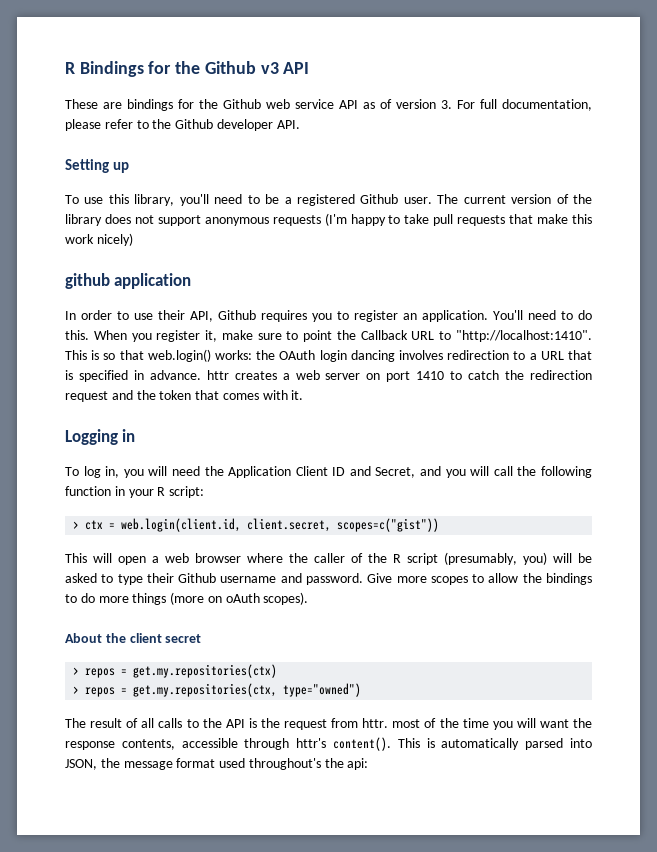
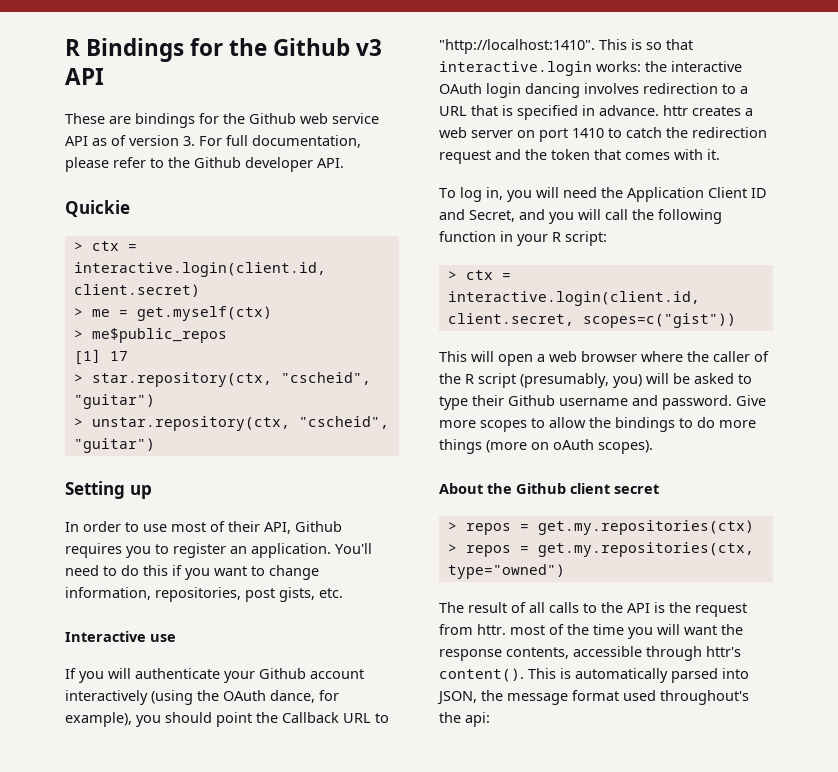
+ Quickie
+ > ctx = interactive.login(client.id, client.secret)
+ > me = get.myself(ctx)
+ > me$public_repos
+ [1] 17
+ > star.repository(ctx, "cscheid", "guitar")
+ > unstar.repository(ctx, "cscheid", "guitar")
  Setting up
- To use this library, you'll need to be a registered Github user. The current version of the library does not support anonymous requests (I'm happy to take pull requests that make this work nicely)
- github application
- In order to use their API, Github requires you to register an application.
+ In order to use most of their API, Github requires you to register an application.
- You'll need to do this. When you register it, make sure to point the Callback URL to "http://localhost:1410".
+ You'll need to do this if you want to change information, repositories, post gists, etc.
+ Interactive use
+ If you will authenticate your Github account interactively (using the OAuth dance, for example), you should point the Callback URL to "http://localhost:1410".
- This is so that web.login() works: the OAuth login dancing involves redirection to a URL that is specified in advance. httr creates a web server on port 1410 to catch the redirection request and the token that comes with it.
+ This is so that interactive.login works: the interactive OAuth login dancing involves redirection to a URL that is specified in advance. httr creates a web server on port 1410 to catch the redirection request and the token that comes with it.
- Logging in
- > ctx = web.login(client.id, client.secret, scopes=c("gist"))
+ > ctx = interactive.login(client.id, client.secret, scopes=c("gist"))
- About the client secret
+ About the Github client secret

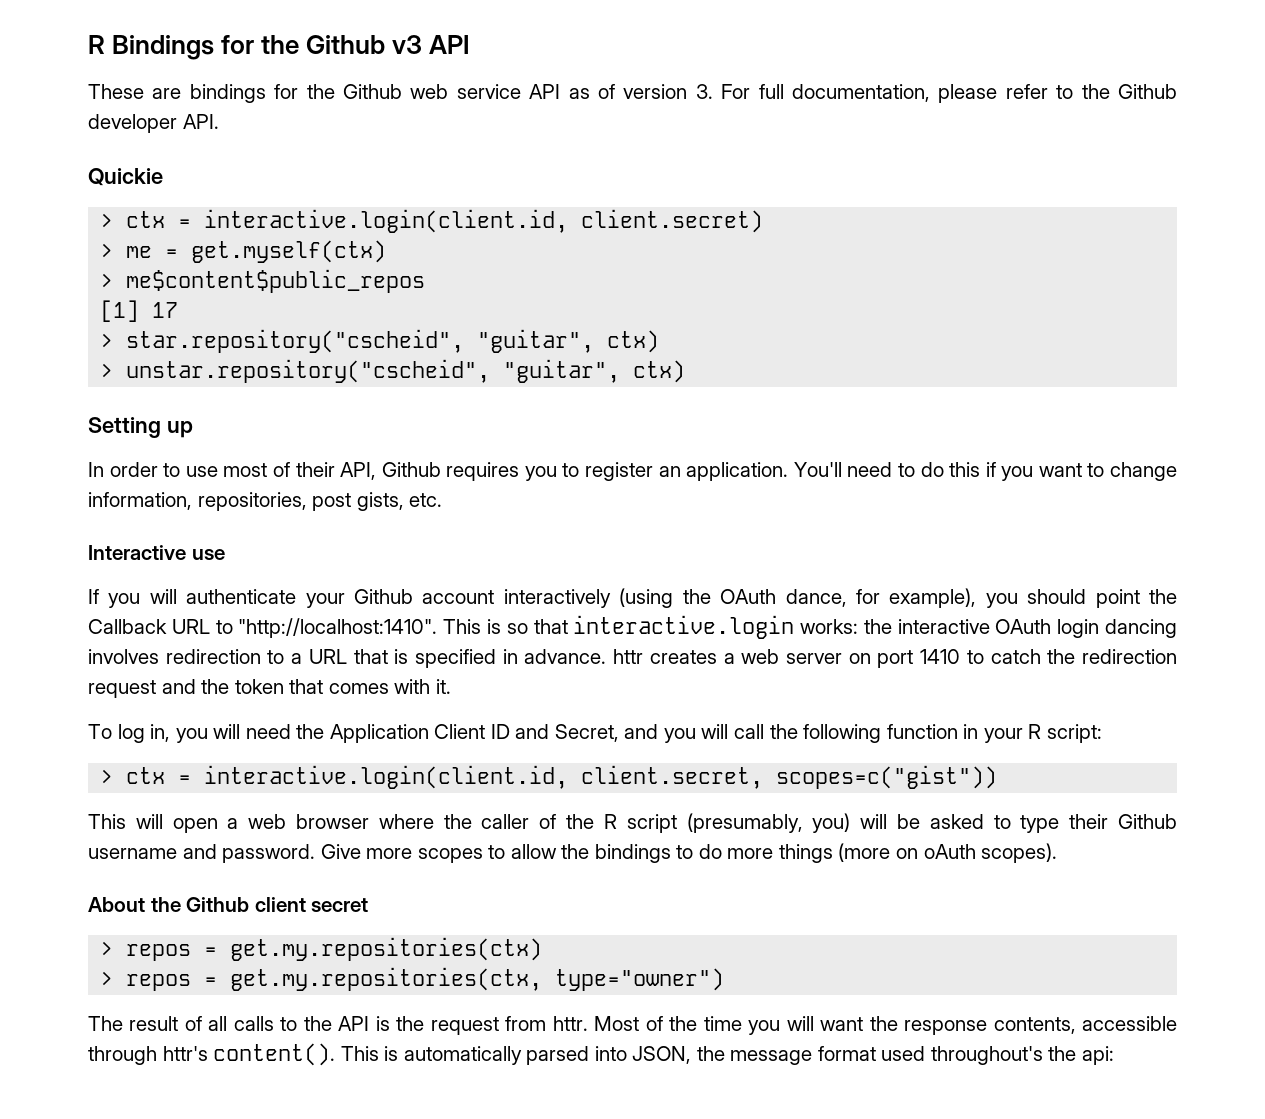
- > me$public_repos
+ > me$content$public_repos
- > star.repository(ctx, "cscheid", "guitar")
- > unstar.repository(ctx, "cscheid", "guitar")
+ > star.repository("cscheid", "guitar", ctx)
+ > unstar.repository("cscheid", "guitar", ctx)
- > repos = get.my.repositories(ctx, type="owned")
+ > repos = get.my.repositories(ctx, type="owner")
- The result of all calls to the API is the request from httr. most of the time you will want the response contents, accessible through httr's content().
+ The result of all calls to the API is the request from httr. Most of the time you will want the response contents, accessible through httr's content().

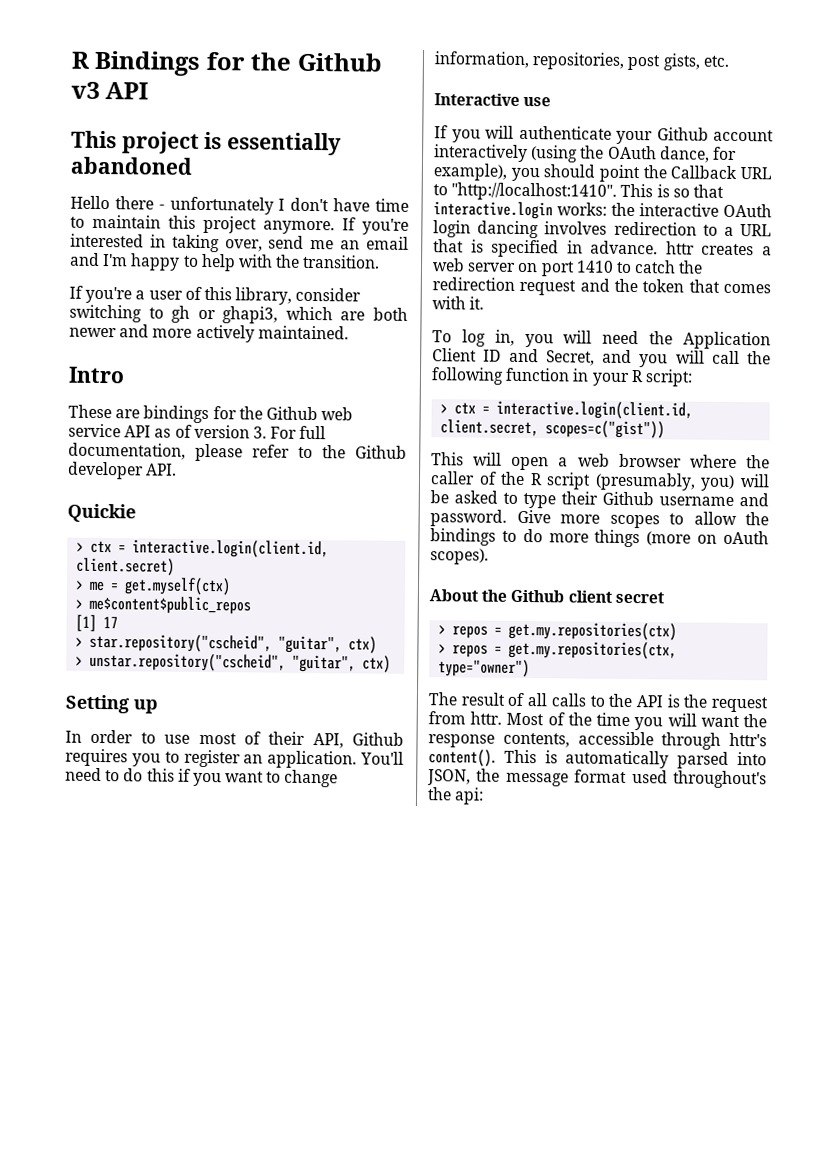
+ This project is essentially abandoned
+ Hello there - unfortunately I don't have time to maintain this project anymore. If you're interested in taking over, send me an email and I'm happy to help with the transition.
+ If you're a user of this library, consider switching to gh or ghapi3, which are both newer and more actively maintained.
+ Intro

